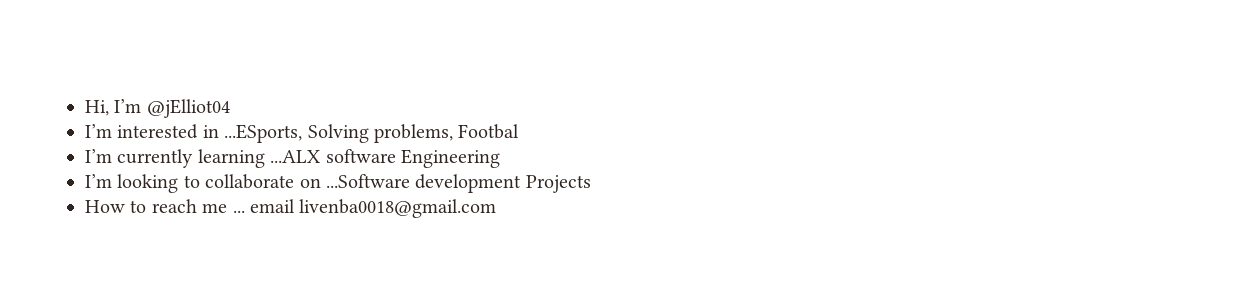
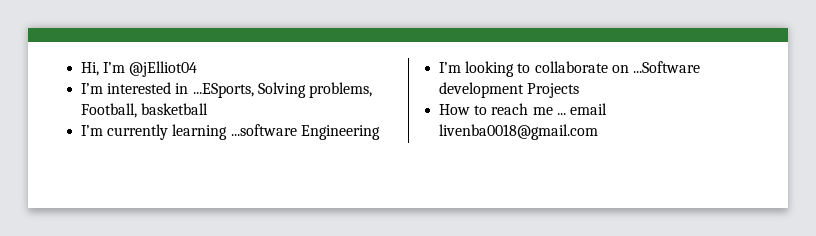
- I’m interested in ...ESports, Solving problems, Footbal
+ I’m interested in ...ESports, Solving problems, Football, basketball
- I’m currently learning ...ALX software Engineering
+ I’m currently learning ...software Engineering

